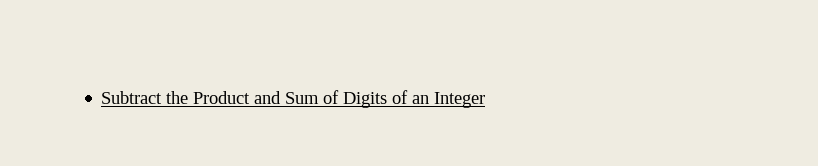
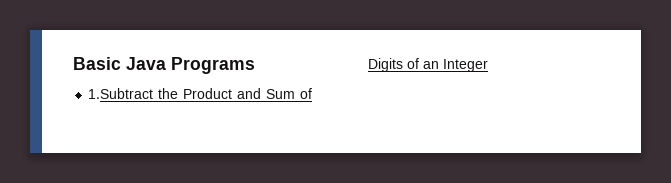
- Subtract the Product and Sum of Digits of an Integer
+ Basic Java Programs
+ 1.Subtract the Product and Sum of Digits of an Integer

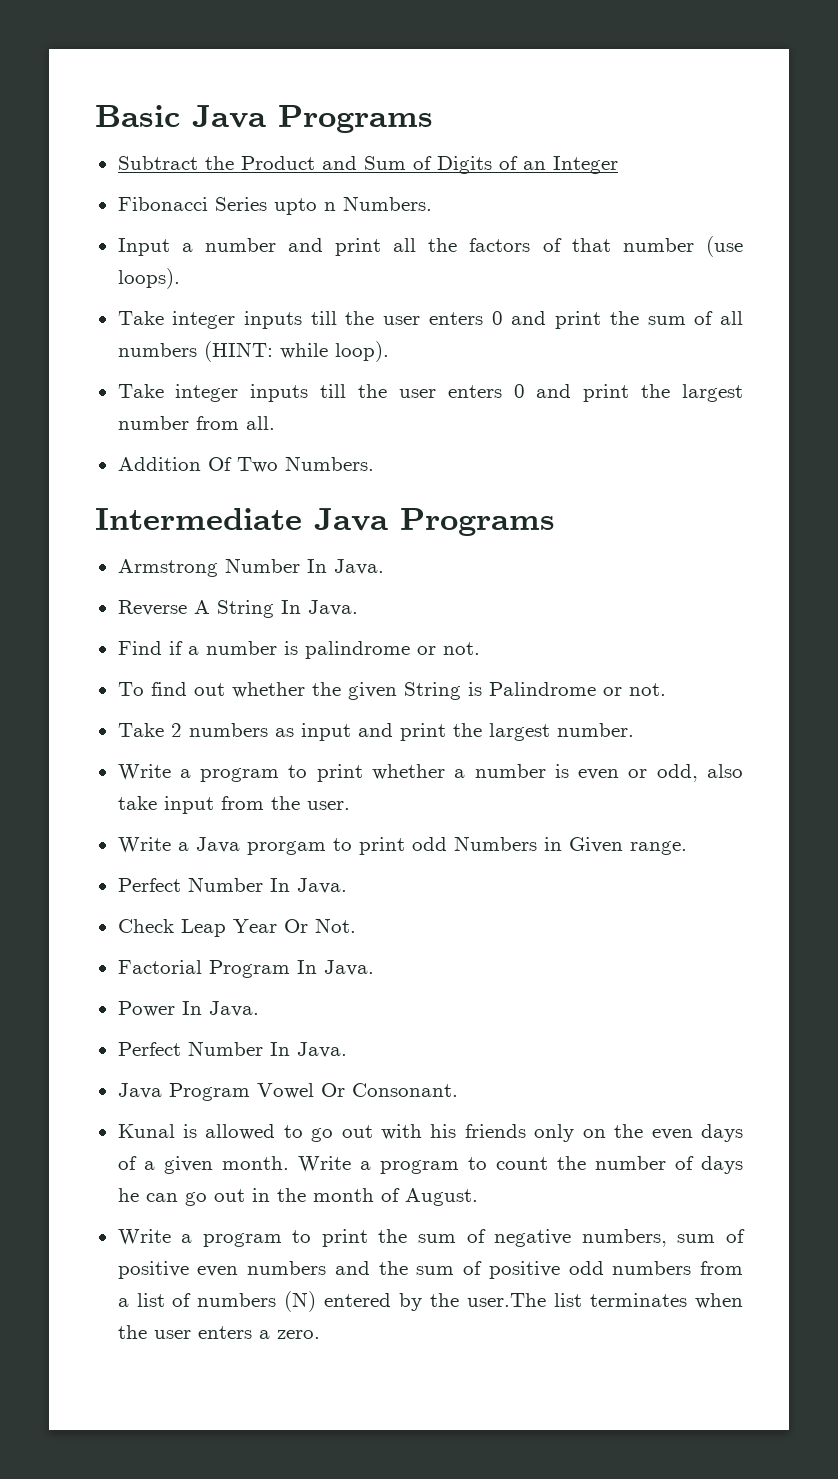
- 1.Subtract the Product and Sum of Digits of an Integer
+ Subtract the Product and Sum of Digits of an Integer
+ Fibonacci Series upto n Numbers.
+ Input a number and print all the factors of that number (use loops).
+ Take integer inputs till the user enters 0 and print the sum of all numbers (HINT: while loop).
+ Take integer inputs till the user enters 0 and print the largest number from all.
+ Addition Of Two Numbers.
+ Intermediate Java Programs
+ Armstrong Number In Java.
+ Reverse A String In Java.
+ Find if a number is palindrome or not.
+ To find out whether the given String is Palindrome or not.
+ Take 2 numbers as input and print the largest number.
+ Write a program to print whether a number is even or odd, also take input from the user.
+ Write a Java prorgam to print odd Numbers in Given range.
+ Perfect Number In Java.
+ Check Leap Year Or Not.
+ Factorial Program In Java.
+ Power In Java.
+ Perfect Number In Java.
+ Java Program Vowel Or Consonant.
+ Kunal is allowed to go out with his friends only on the even days of a given month. Write a program to count the number of days he can go out in the month of August.
+ Write a program to print the sum of negative numbers, sum of positive even numbers and the sum of positive odd numbers from a list of numbers (N) entered by the user.The list terminates when the user enters a zero.

